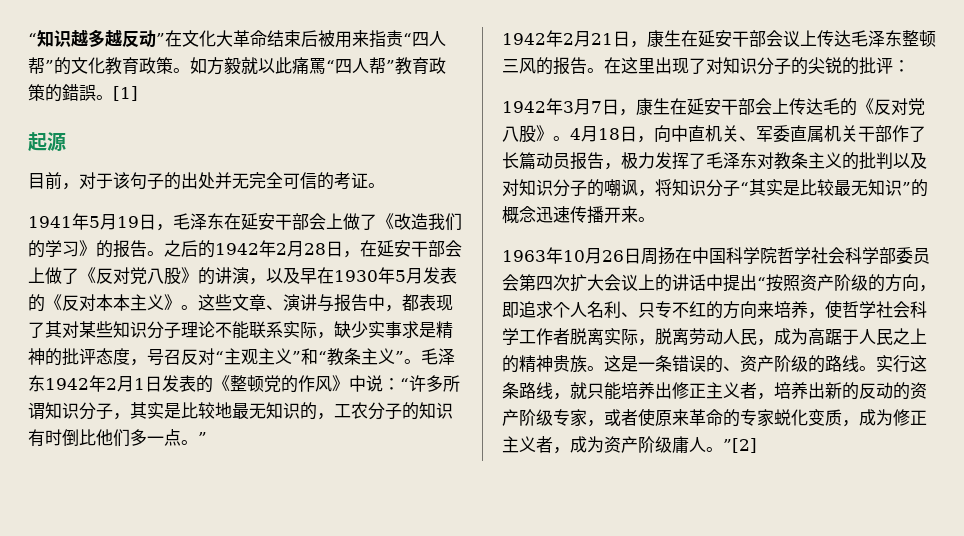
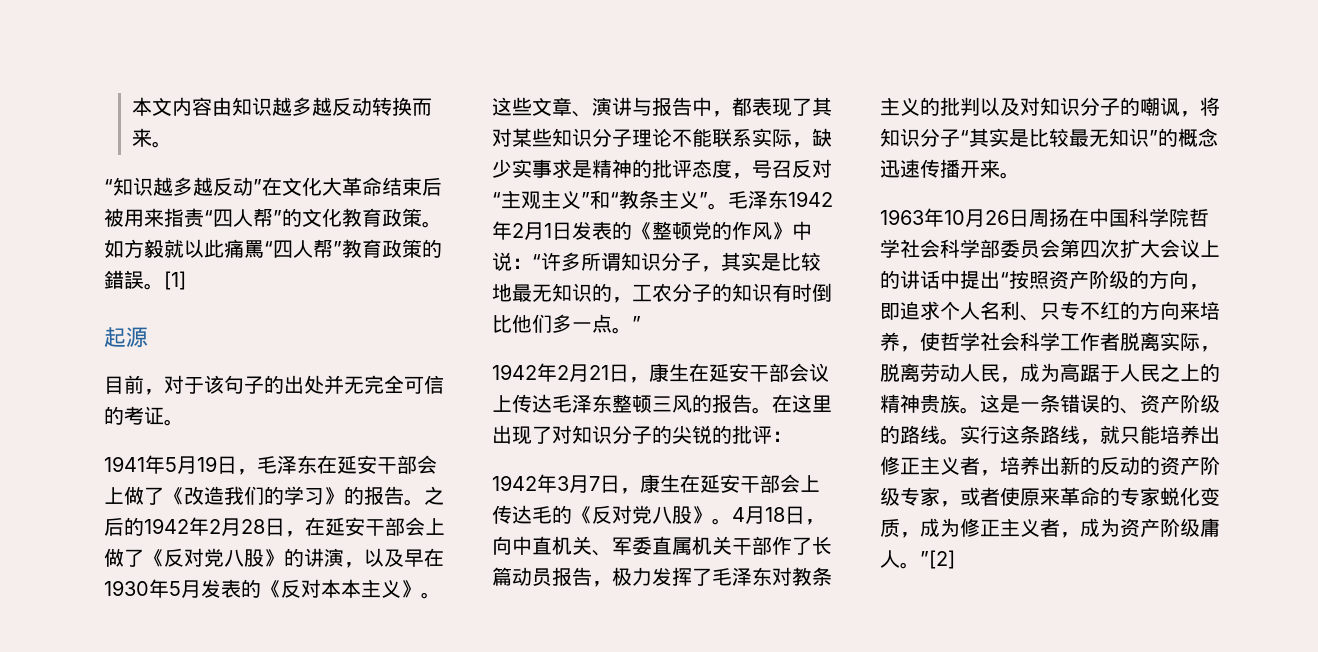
+ 本文内容由知识越多越反动转换而来。

